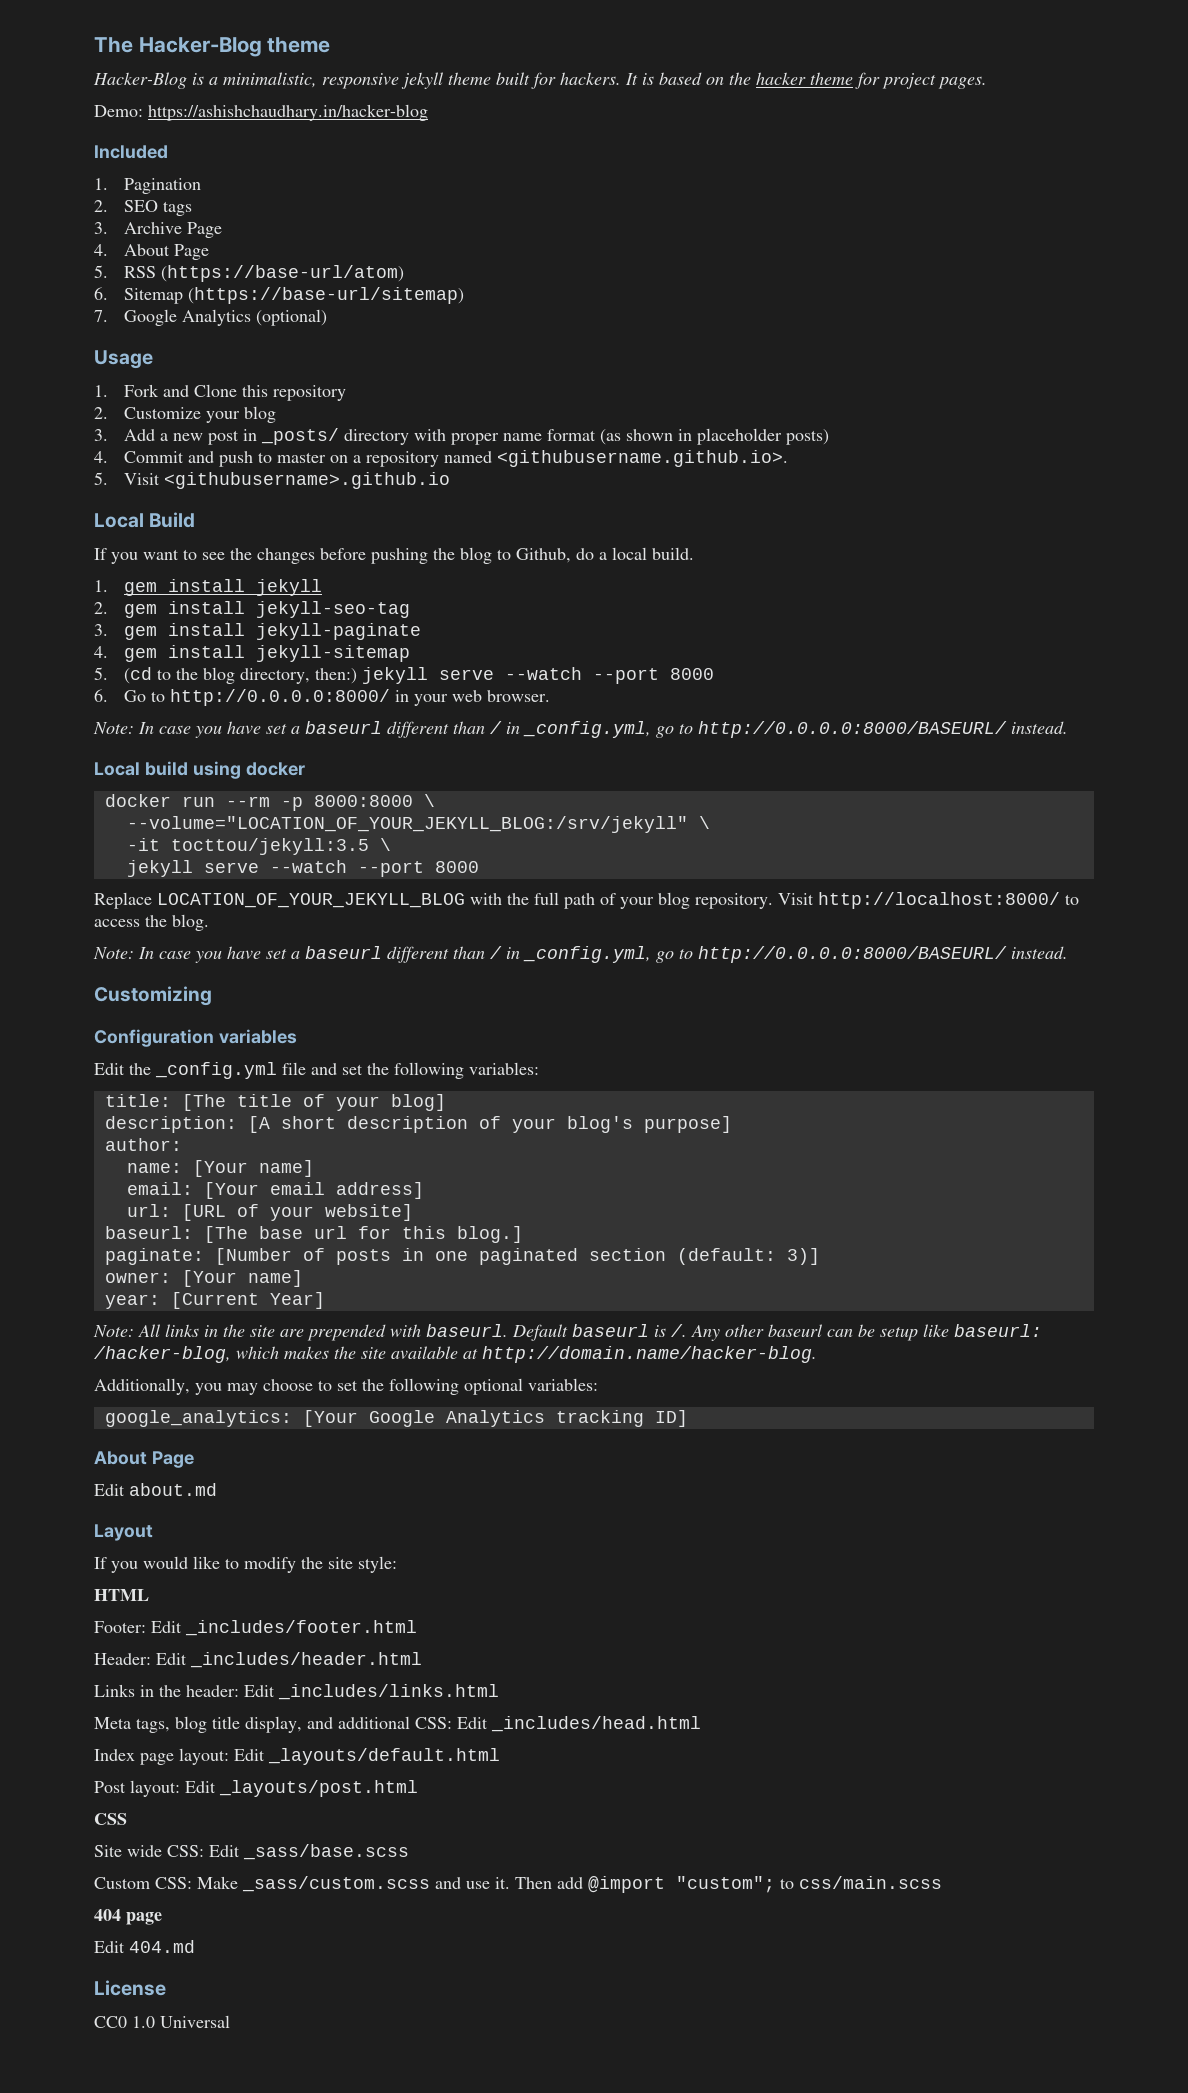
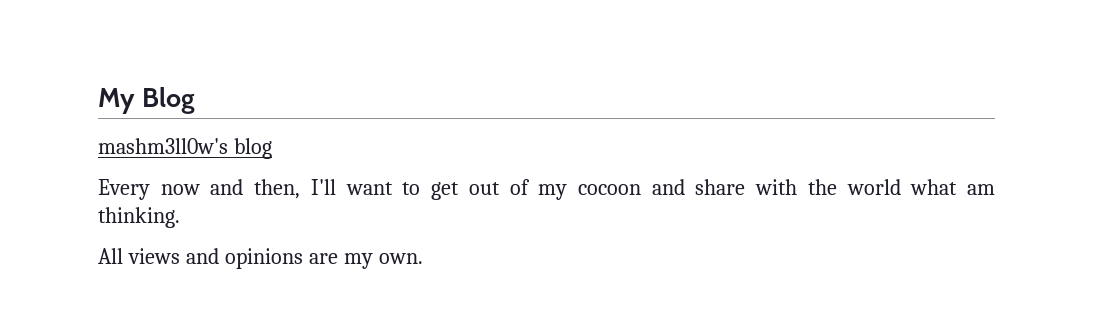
- The Hacker-Blog theme
- Hacker-Blog is a minimalistic, responsive jekyll theme built for hackers. It is based on the hacker theme for project pages.
- Demo: https://ashishchaudhary.in/hacker-blog
- Included
- 1. Pagination
- 2. SEO tags
- 3. Archive Page
- 4. About Page
- 5. RSS (https://base-url/atom)
- 6. Sitemap (https://base-url/sitemap)
- 7. Google Analytics (optional)
- Usage
- 1. Fork and Clone this repository
- 2. Customize your blog
- 3. Add a new post in _posts/ directory with proper name format (as shown in placeholder posts)
- 4. Commit and push to master on a repository named <githubusername.github.io>.
- 5. Visit <githubusername>.github.io
- Local Build
- If you want to see the changes before pushing the blog to Github, do a local build.
- 1. gem install jekyll
- 2. gem install jekyll-seo-tag
- 3. gem install jekyll-paginate
- 4. gem install jekyll-sitemap
- 5. (cd to the blog directory, then:) jekyll serve --watch --port 8000
- 6. Go to http://0.0.0.0:8000/ in your web browser.
- Note: In case you have set a baseurl different than / in _config.yml, go to http://0.0.0.0:8000/BASEURL/ instead.
- Local build using docker
- docker run --rm -p 8000:8000 \
- --volume="LOCATION_OF_YOUR_JEKYLL_BLOG:/srv/jekyll" \
- -it tocttou/jekyll:3.5 \
- jekyll serve --watch --port 8000
- Replace LOCATION_OF_YOUR_JEKYLL_BLOG with the full path of your blog repository. Visit http://localhost:8000/ to access the blog.
- Note: In case you have set a baseurl different than / in _config.yml, go to http://0.0.0.0:8000/BASEURL/ instead.
- Customizing
- Configuration variables
- Edit the _config.yml file and set the following variables:
- title: [The title of your blog]
- description: [A short description of your blog's purpose]
- author:
- name: [Your name]
- email: [Your email address]
- url: [URL of your website]
- baseurl: [The base url for this blog.]
- paginate: [Number of posts in one paginated section (default: 3)]
- owner: [Your name]
- year: [Current Year]
- Note: All links in the site are prepended with baseurl. Default baseurl is /. Any other baseurl can be setup like baseurl: /hacker-blog, which makes the site available at http://domain.name/hacker-blog.
- Additionally, you may choose to set the following optional variables:
- google_analytics: [Your Google Analytics tracking ID]
- About Page
- Edit about.md
- Layout
- If you would like to modify the site style:
- HTML
- Footer: Edit _includes/footer.html
- Header: Edit _includes/header.html
- Links in the header: Edit _includes/links.html
- Meta tags, blog title display, and additional CSS: Edit _includes/head.html
- Index page layout: Edit _layouts/default.html
- Post layout: Edit _layouts/post.html
- CSS
- Site wide CSS: Edit _sass/base.scss
- Custom CSS: Make _sass/custom.scss and use it. Then add @import "custom"; to css/main.scss
- 404 page
- Edit 404.md
- License
- CC0 1.0 Universal
+ My Blog
+ mashm3ll0w's blog
+ Every now and then, I'll want to get out of my cocoon and share with the world what am thinking.
+ All views and opinions are my own.

